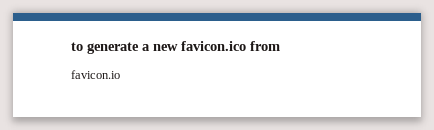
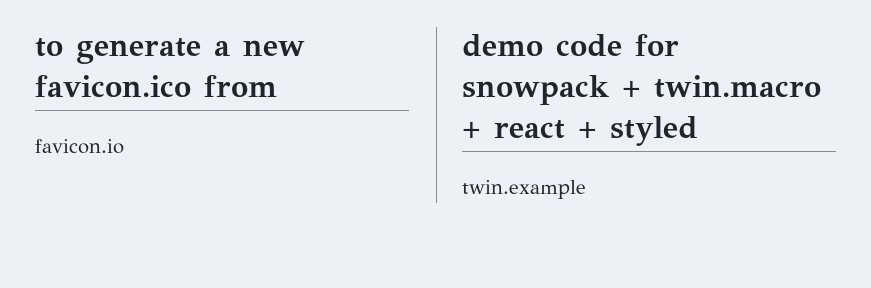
+ demo code for snowpack + twin.macro + react + styled
+ twin.example

